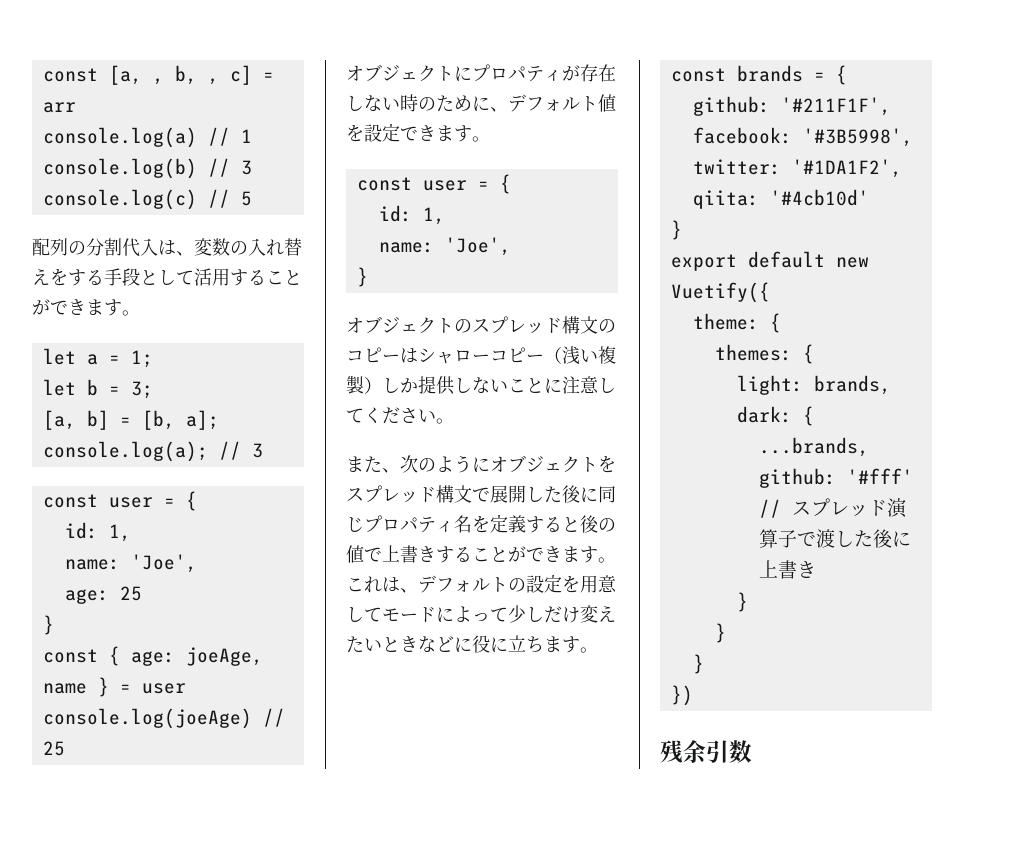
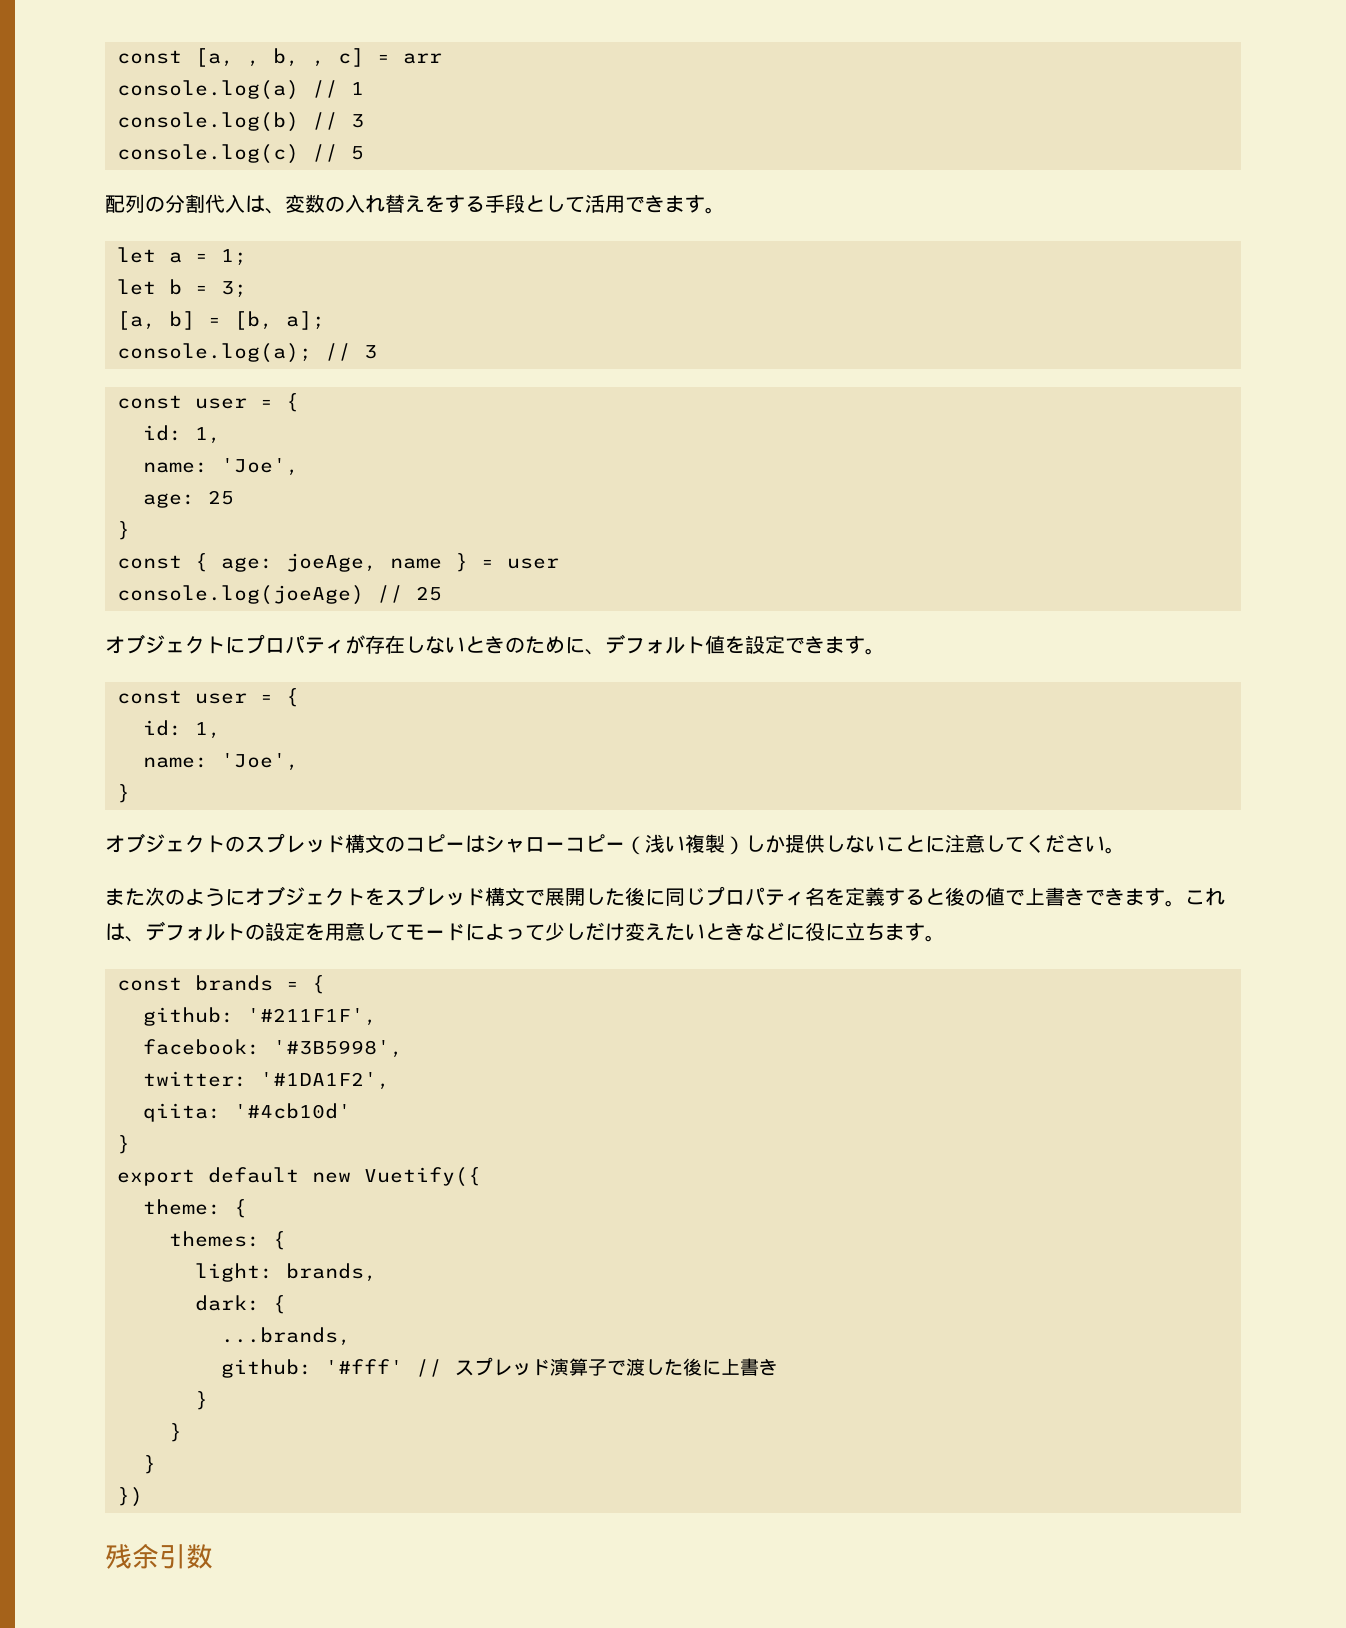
- 配列の分割代入は、変数の入れ替えをする手段として活用することができます。
+ 配列の分割代入は、変数の入れ替えをする手段として活用できます。
- オブジェクトにプロパティが存在しない時のために、デフォルト値を設定できます。
+ オブジェクトにプロパティが存在しないときのために、デフォルト値を設定できます。
- また、次のようにオブジェクトをスプレッド構文で展開した後に同じプロパティ名を定義すると後の値で上書きすることができます。
+ また次のようにオブジェクトをスプレッド構文で展開した後に同じプロパティ名を定義すると後の値で上書きできます。

